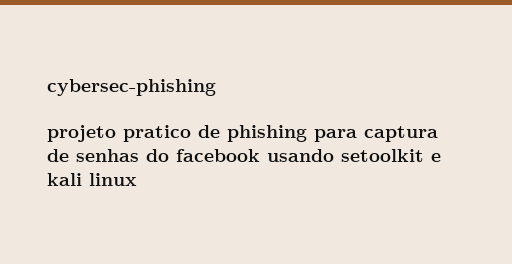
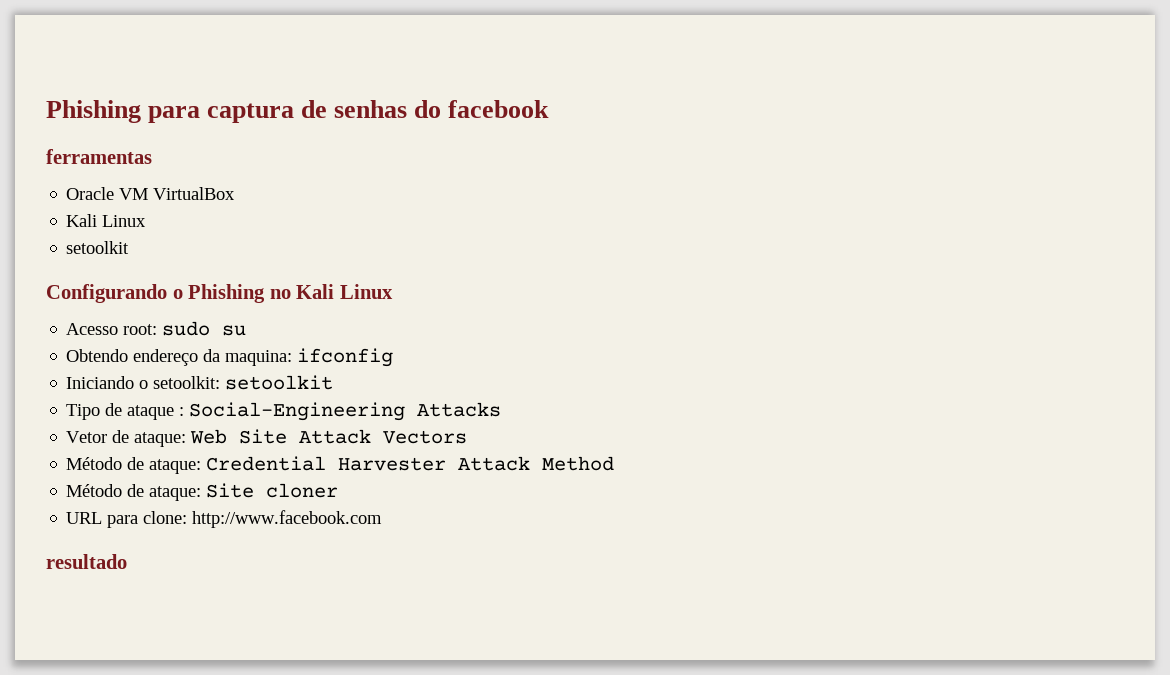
- cybersec-phishing
- projeto pratico de phishing para captura de senhas do facebook usando setoolkit e kali linux
+ Phishing para captura de senhas do facebook
+ ferramentas
+ Oracle VM VirtualBox
+ Kali Linux
+ setoolkit
+ Configurando o Phishing no Kali Linux
+ Acesso root: sudo su
+ Obtendo endereço da maquina: ifconfig
+ Iniciando o setoolkit: setoolkit
+ Tipo de ataque : Social-Engineering Attacks
+ Vetor de ataque: Web Site Attack Vectors
+ Método de ataque: Credential Harvester Attack Method
+ Método de ataque: Site cloner
+ URL para clone: http://www.facebook.com
+ resultado

